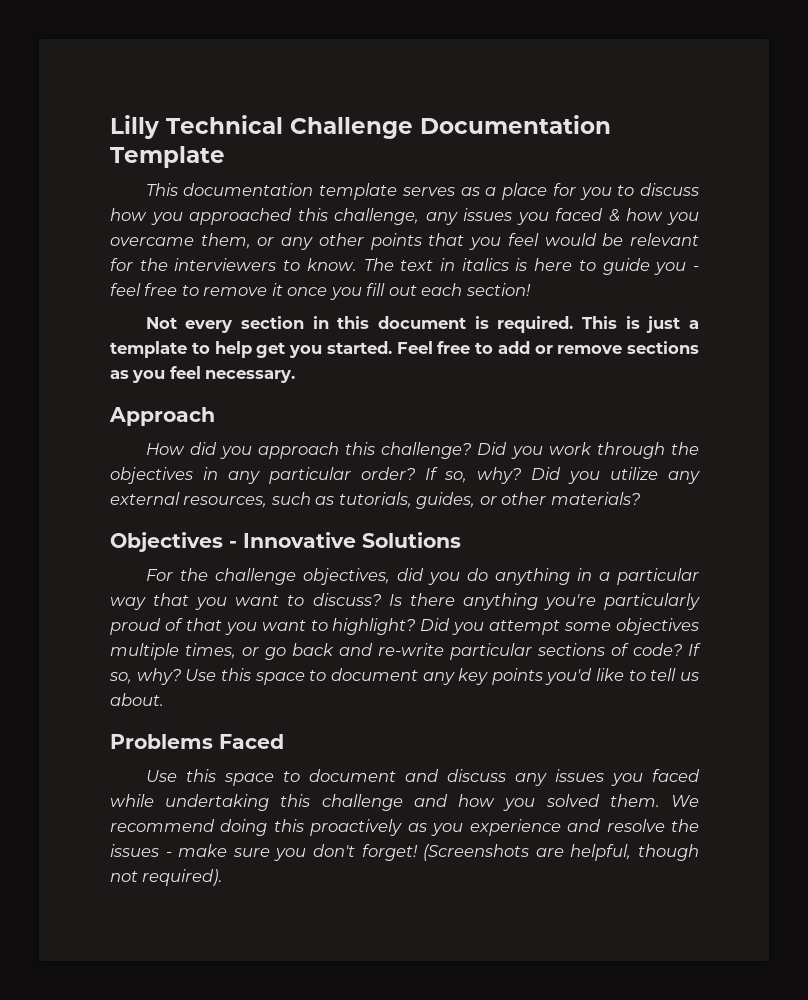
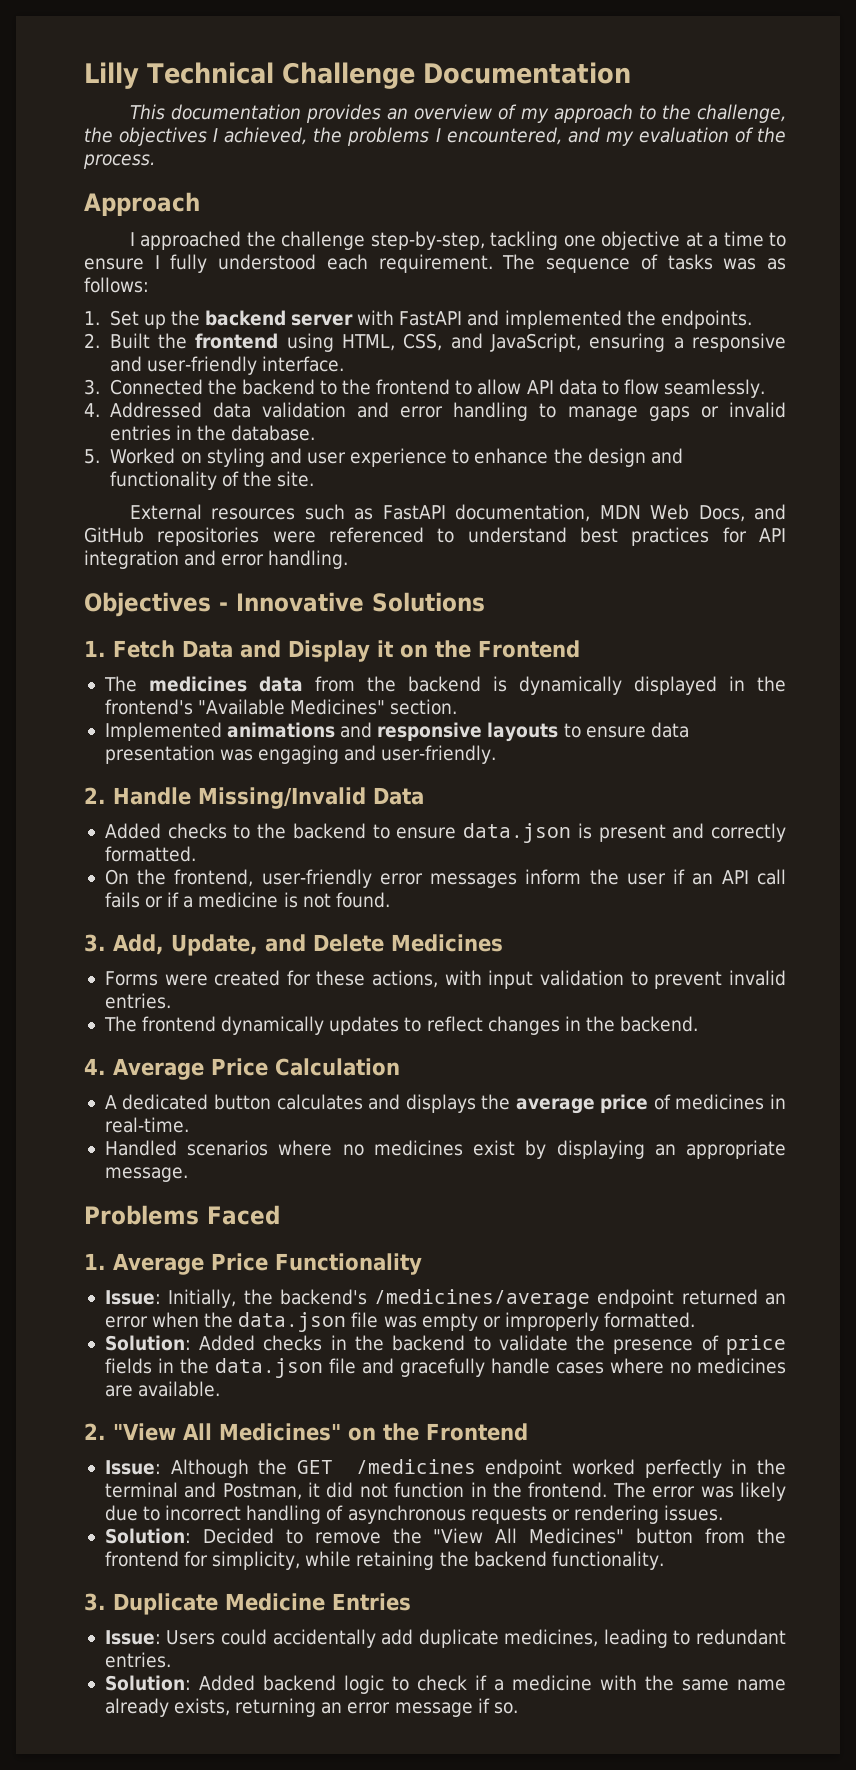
- Lilly Technical Challenge Documentation Template
+ Lilly Technical Challenge Documentation
- This documentation template serves as a place for you to discuss how you approached this challenge, any issues you faced & how you overcame them, or any other points that you feel would be relevant for the interviewers to know. The text in italics is here to guide you - feel free to remove it once you fill out each section!
- Not every section in this document is required. This is just a template to help get you started. Feel free to add or remove sections as you feel necessary.
+ This documentation provides an overview of my approach to the challenge, the objectives I achieved, the problems I encountered, and my evaluation of the process.
  Approach
- How did you approach this challenge? Did you work through the objectives in any particular order? If so, why? Did you utilize any external resources, such as tutorials, guides, or other materials?
+ I approached the challenge step-by-step, tackling one objective at a time to ensure I fully understood each requirement. The sequence of tasks was as follows:
+ 1. Set up the backend server with FastAPI and implemented the endpoints.
+ 2. Built the frontend using HTML, CSS, and JavaScript, ensuring a responsive and user-friendly interface.
+ 3. Connected the backend to the frontend to allow API data to flow seamlessly.
+ 4. Addressed data validation and error handling to manage gaps or invalid entries in the database.
+ 5. Worked on styling and user experience to enhance the design and functionality of the site.
+ External resources such as FastAPI documentation, MDN Web Docs, and GitHub repositories were referenced to understand best practices for API integration and error handling.
  Objectives - Innovative Solutions
- For the challenge objectives, did you do anything in a particular way that you want to discuss? Is there anything you're particularly proud of that you want to highlight? Did you attempt some objectives multiple times, or go back and re-write particular sections of code? If so, why? Use this space to document any key points you'd like to tell us about.
+ 1. Fetch Data and Display it on the Frontend
+ The medicines data from the backend is dynamically displayed in the frontend's "Available Medicines" section.
+ Implemented animations and responsive layouts to ensure data presentation was engaging and user-friendly.
+ 2. Handle Missing/Invalid Data
+ Added checks to the backend to ensure data.json is present and correctly formatted.
+ On the frontend, user-friendly error messages inform the user if an API call fails or if a medicine is not found.
+ 3. Add, Update, and Delete Medicines
+ Forms were created for these actions, with input validation to prevent invalid entries.
+ The frontend dynamically updates to reflect changes in the backend.
+ 4. Average Price Calculation
+ A dedicated button calculates and displays the average price of medicines in real-time.
+ Handled scenarios where no medicines exist by displaying an appropriate message.
  Problems Faced
- Use this space to document and discuss any issues you faced while undertaking this challenge and how you solved them. We recommend doing this proactively as you experience and resolve the issues - make sure you don't forget! (Screenshots are helpful, though not required).
+ 1. Average Price Functionality
+ Issue: Initially, the backend's /medicines/average endpoint returned an error when the data.json file was empty or improperly formatted.
+ Solution: Added checks in the backend to validate the presence of price fields in the data.json file and gracefully handle cases where no medicines are available.
+ 2. "View All Medicines" on the Frontend
+ Issue: Although the GET /medicines endpoint worked perfectly in the terminal and Postman, it did not function in the frontend. The error was likely due to incorrect handling of asynchronous requests or rendering issues.
+ Solution: Decided to remove the "View All Medicines" button from the frontend for simplicity, while retaining the backend functionality.
+ 3. Duplicate Medicine Entries
+ Issue: Users could accidentally add duplicate medicines, leading to redundant entries.
+ Solution: Added backend logic to check if a medicine with the same name already exists, returning an error message if so.

